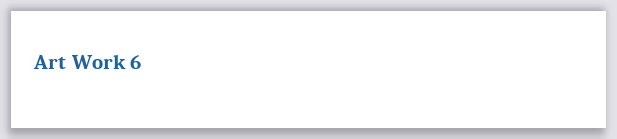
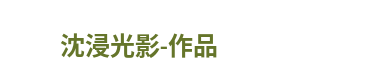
- Art Work 6
+ 沈浸光影-作品

